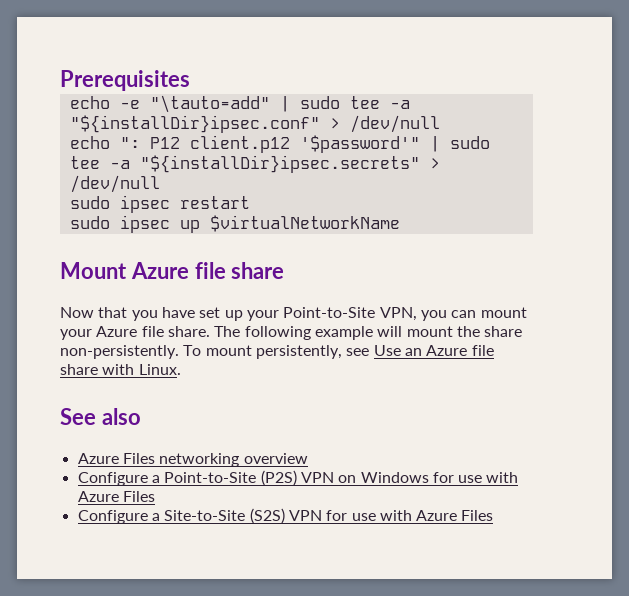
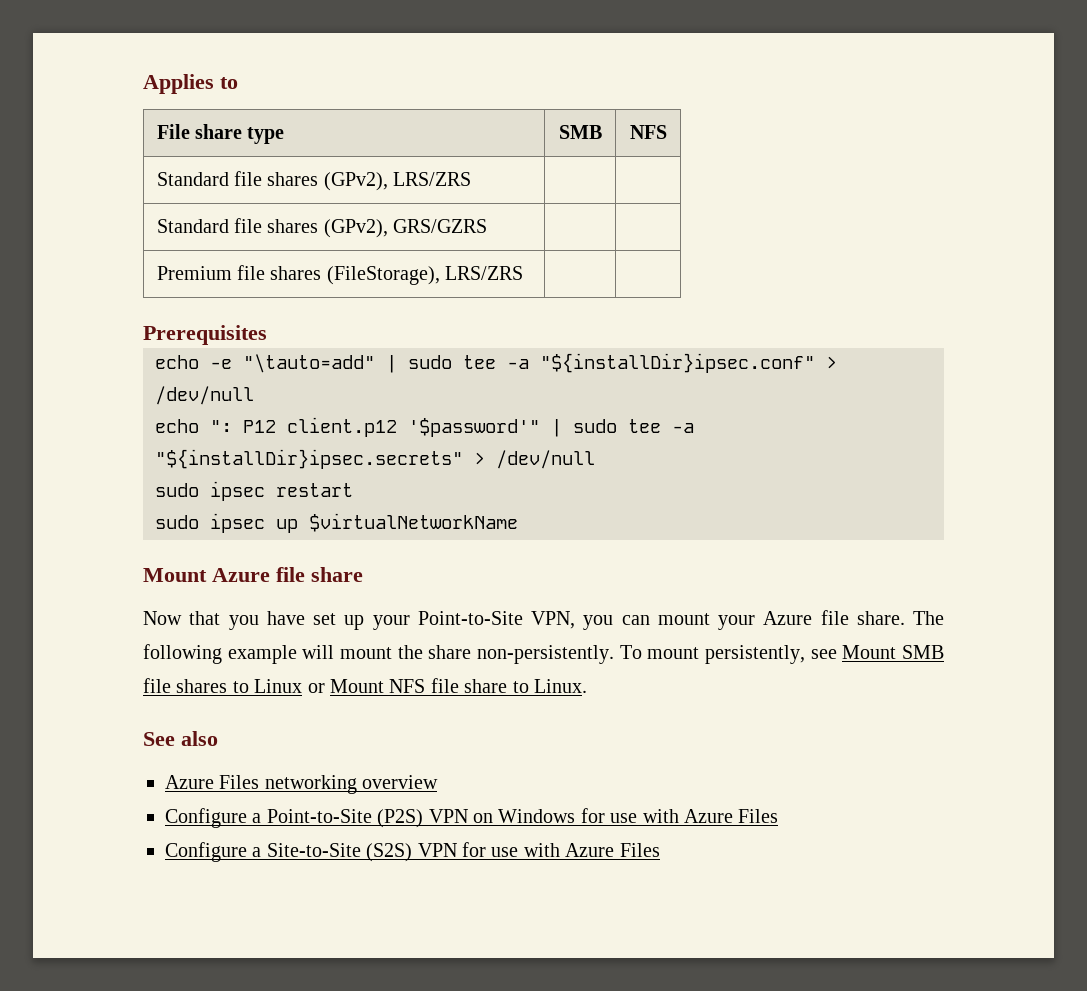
+ Applies to
+ File share type | SMB | NFS
+ Standard file shares (GPv2), LRS/ZRS | |
+ Standard file shares (GPv2), GRS/GZRS | |
+ Premium file shares (FileStorage), LRS/ZRS | |
- To mount persistently, see Use an Azure file share with Linux.
+ To mount persistently, see Mount SMB file shares to Linux or Mount NFS file share to Linux.

